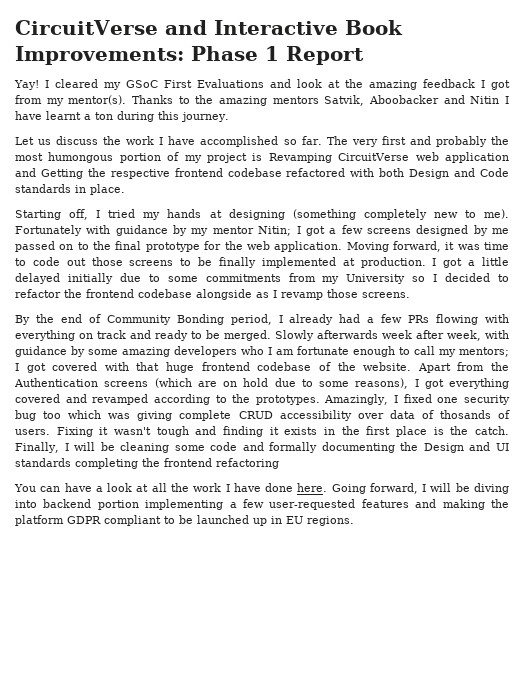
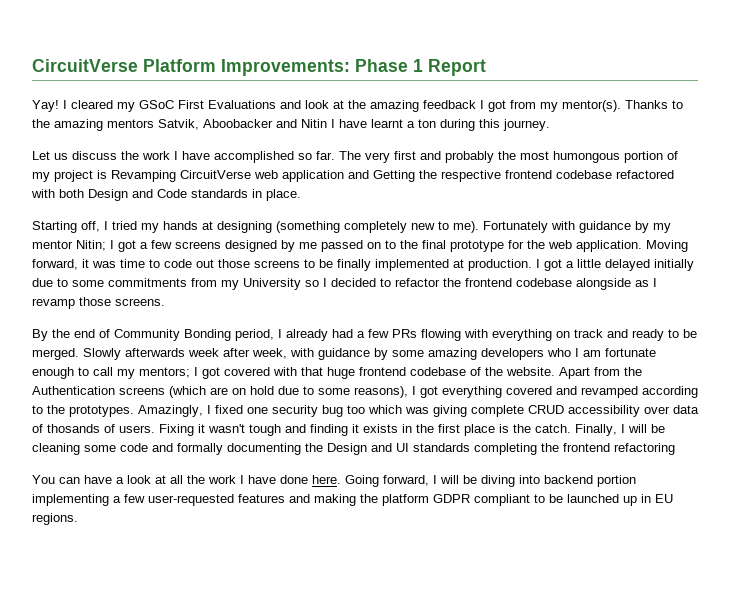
- CircuitVerse and Interactive Book Improvements: Phase 1 Report
+ CircuitVerse Platform Improvements: Phase 1 Report

